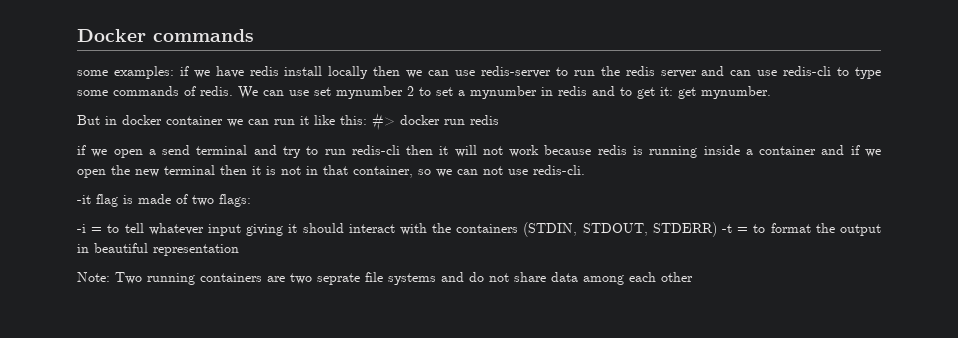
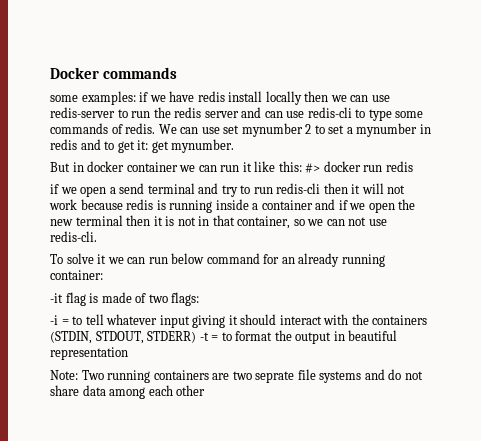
+ To solve it we can run below command for an already running container:

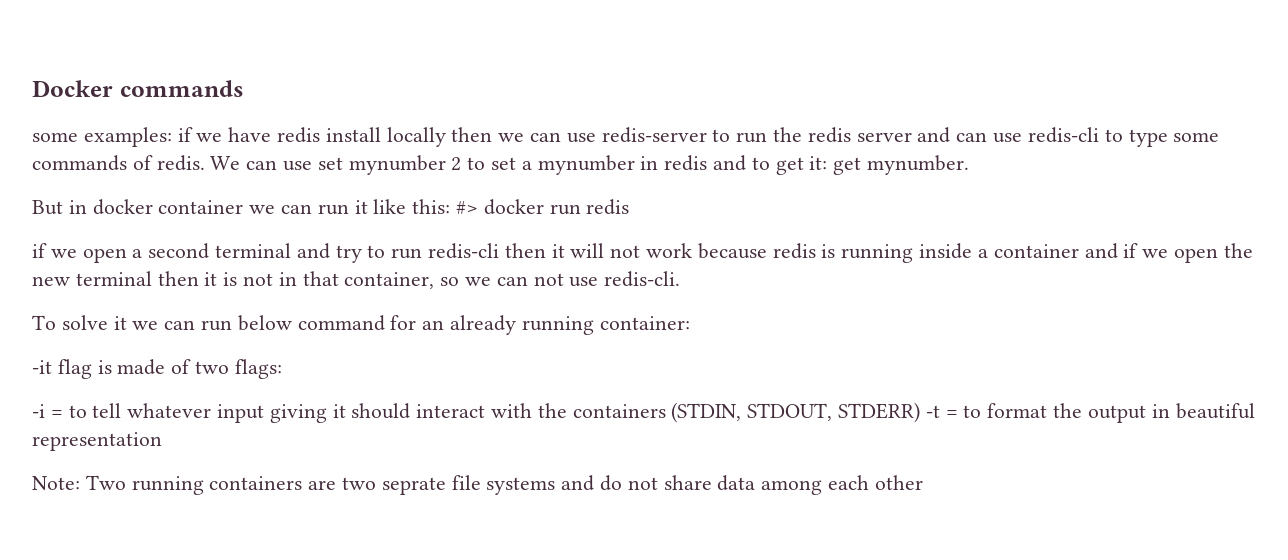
- if we open a send terminal and try to run redis-cli then it will not work because redis is running inside a container and if we open the new terminal then it is not in that container, so we can not use redis-cli.
+ if we open a second terminal and try to run redis-cli then it will not work because redis is running inside a container and if we open the new terminal then it is not in that container, so we can not use redis-cli.

